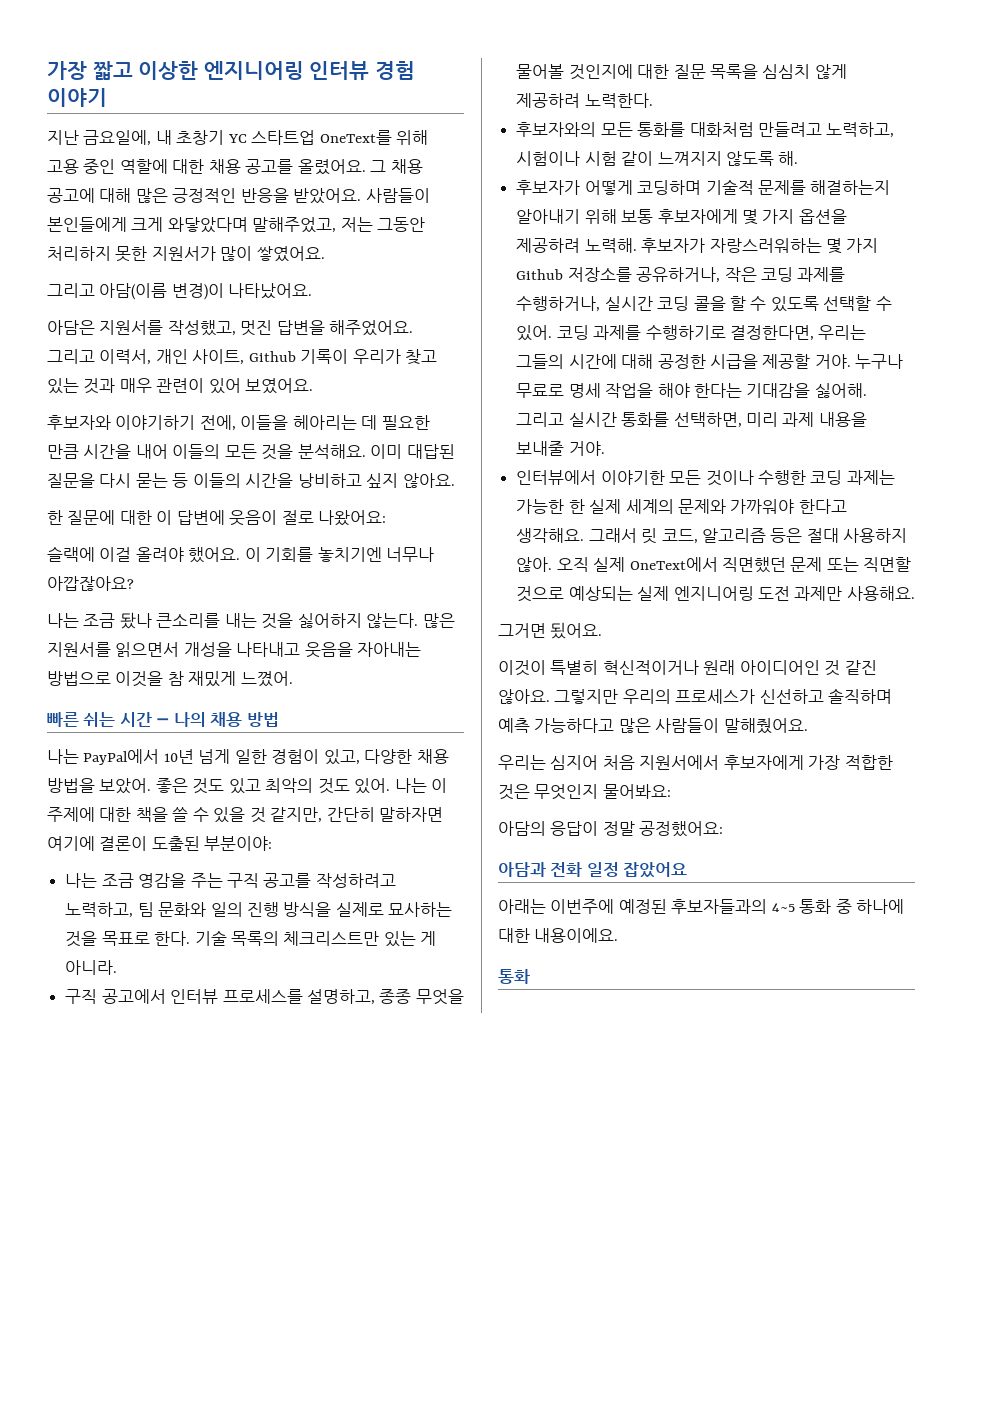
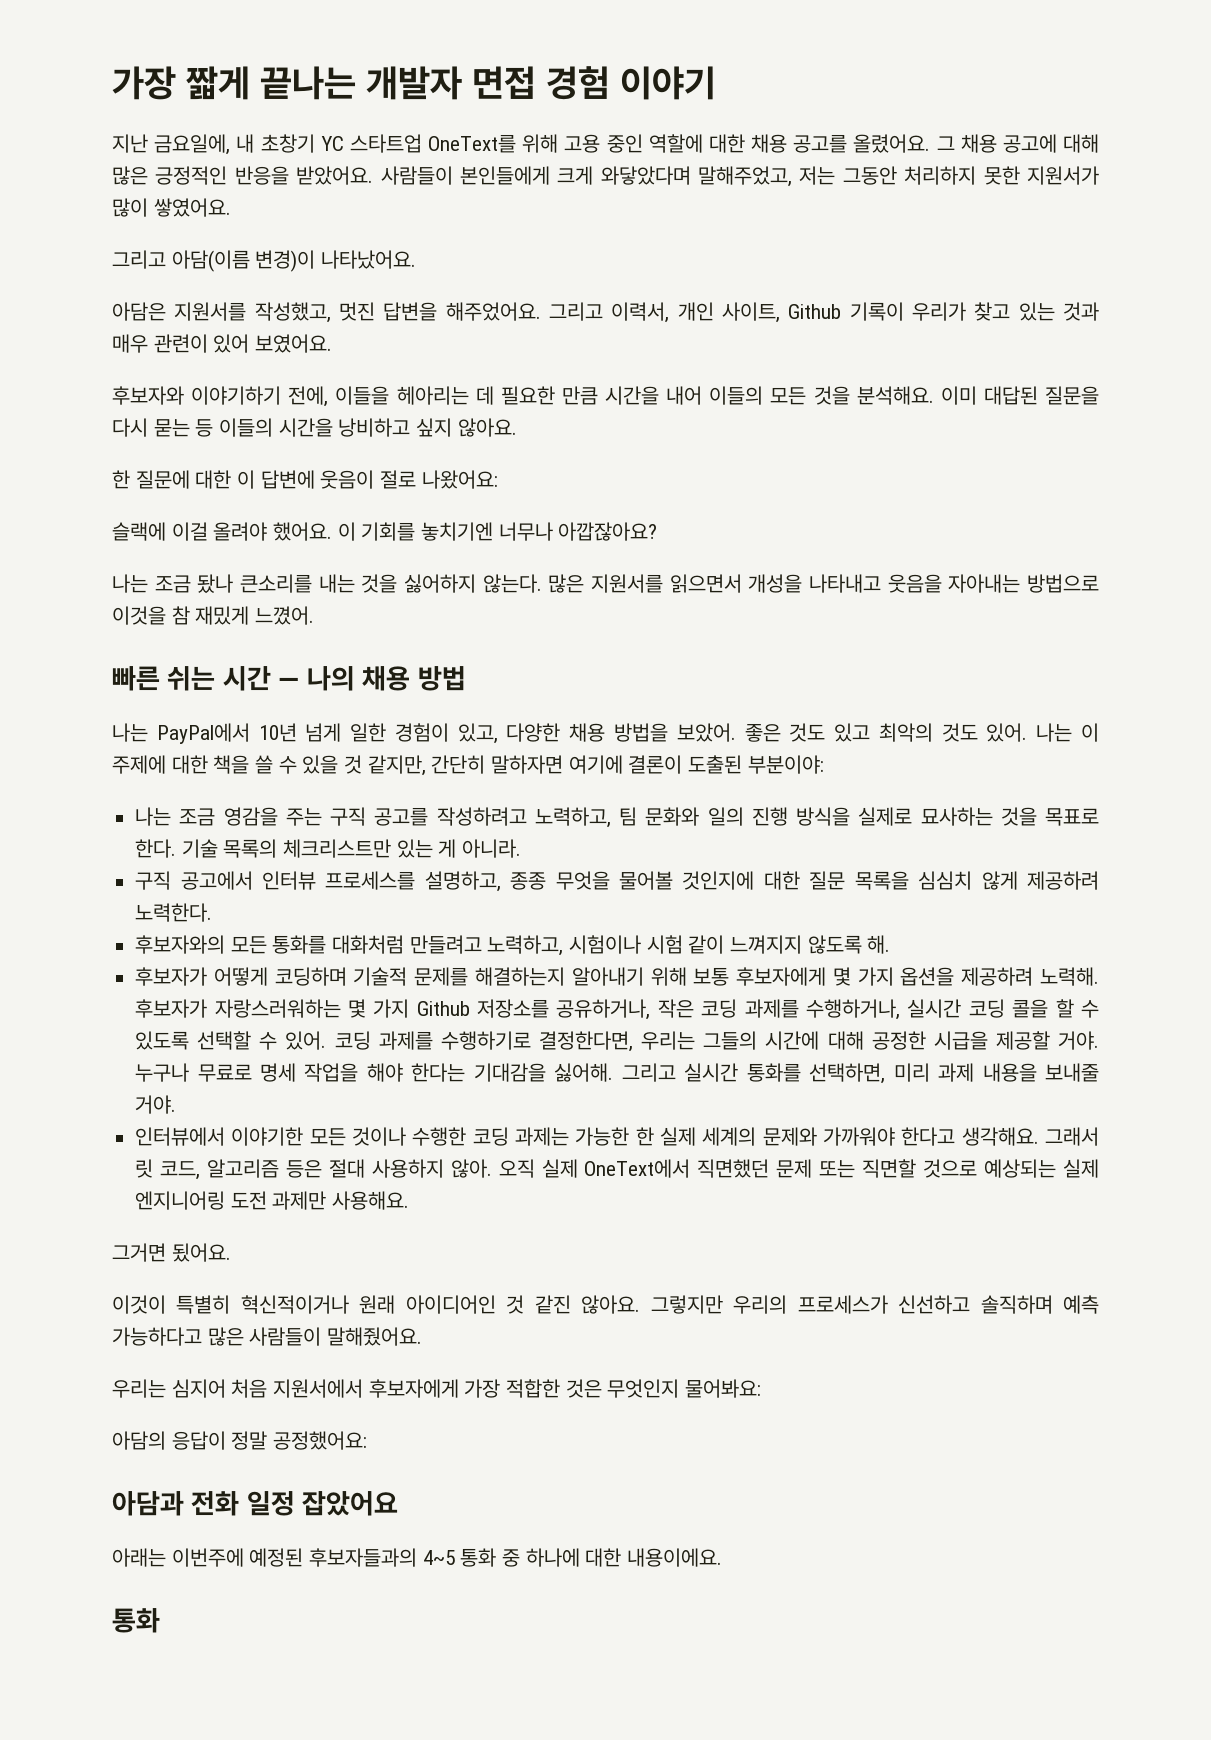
- 가장 짧고 이상한 엔지니어링 인터뷰 경험 이야기
+ 가장 짧게 끝나는 개발자 면접 경험 이야기

